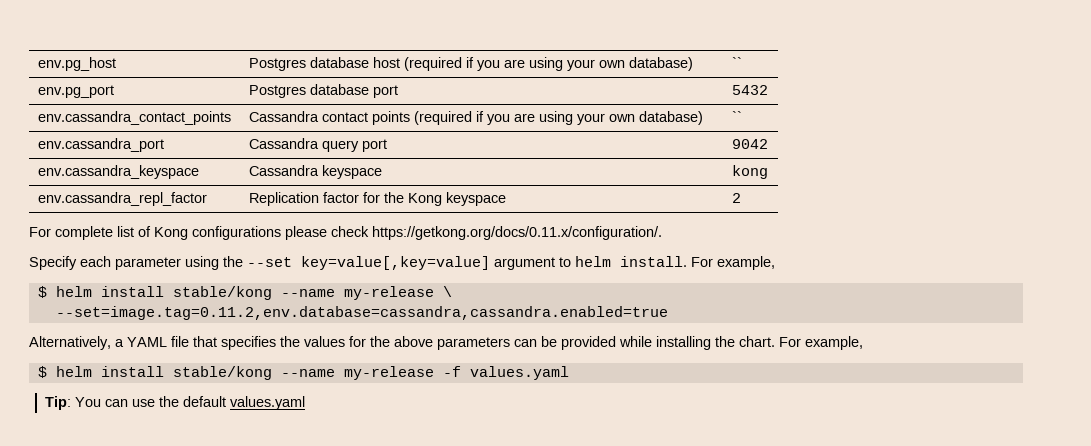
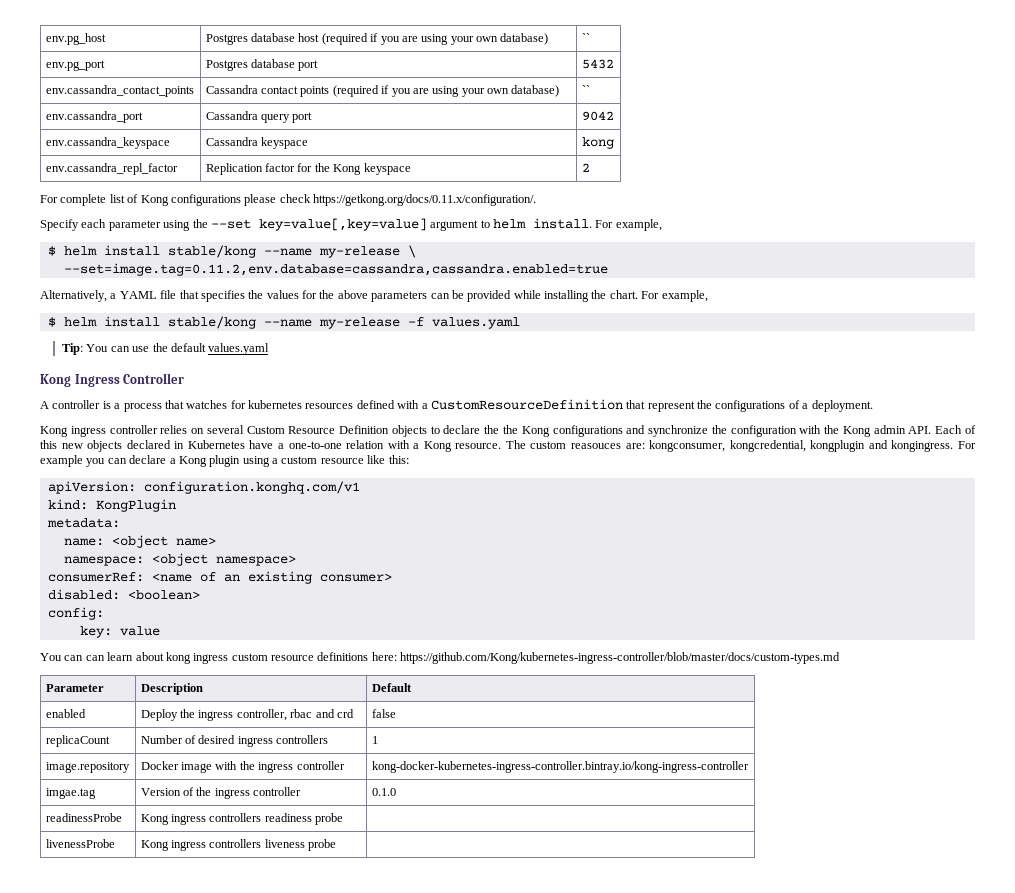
+ Kong Ingress Controller
+ A controller is a process that watches for kubernetes resources defined with a CustomResourceDefinition that represent the configurations of a deployment.
+ Kong ingress controller relies on several Custom Resource Definition objects to declare the the Kong configurations and synchronize the configuration with the Kong admin API. Each of this new objects declared in Kubernetes have a one-to-one relation with a Kong resource. The custom reasouces are: kongconsumer, kongcredential, kongplugin and kongingress. For example you can declare a Kong plugin using a custom resource like this:
+ apiVersion: configuration.konghq.com/v1
+ kind: KongPlugin
+ metadata:
+ name: <object name>
+ namespace: <object namespace>
+ consumerRef: <name of an existing consumer>
+ disabled: <boolean>
+ config:
+ key: value
+ You can can learn about kong ingress custom resource definitions here: https://github.com/Kong/kubernetes-ingress-controller/blob/master/docs/custom-types.md
+ Parameter | Description | Default
+ enabled | Deploy the ingress controller, rbac and crd | false
+ replicaCount | Number of desired ingress controllers | 1
+ image.repository | Docker image with the ingress controller | kong-docker-kubernetes-ingress-controller.bintray.io/kong-ingress-controller
+ imgae.tag | Version of the ingress controller | 0.1.0
+ readinessProbe | Kong ingress controllers readiness probe |
+ livenessProbe | Kong ingress controllers liveness probe |

